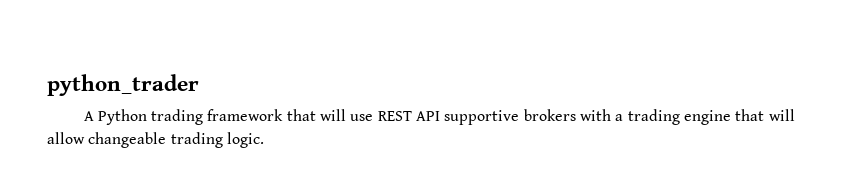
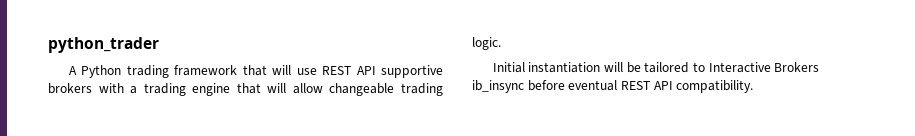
+ Initial instantiation will be tailored to Interactive Brokers ib_insync before eventual REST API compatibility.

